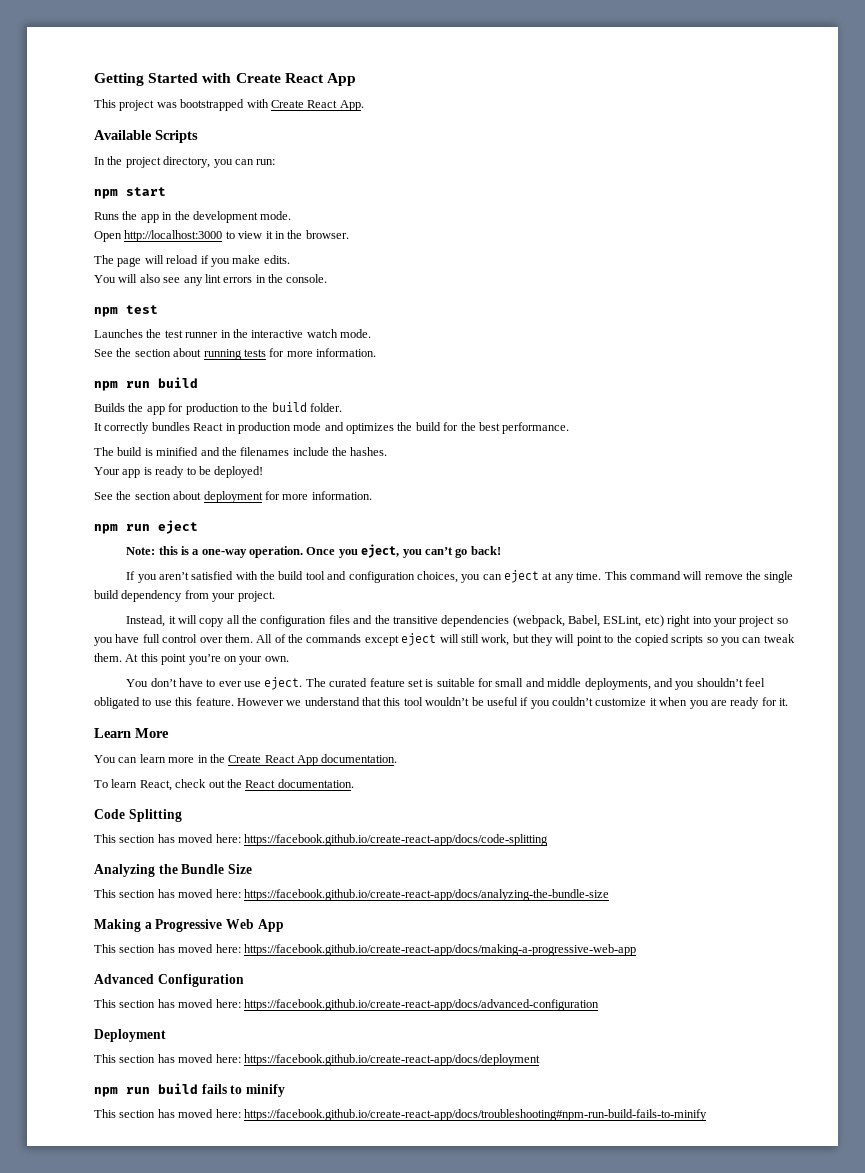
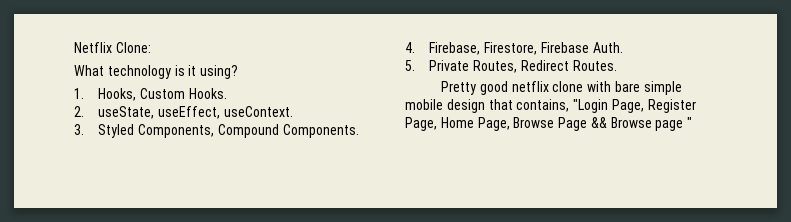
- Getting Started with Create React App
- This project was bootstrapped with Create React App.
- Available Scripts
- In the project directory, you can run:
- npm start
- Runs the app in the development mode.
- Open http://localhost:3000 to view it in the browser.
- The page will reload if you make edits.
- You will also see any lint errors in the console.
- npm test
- Launches the test runner in the interactive watch mode.
- See the section about running tests for more information.
- npm run build
- Builds the app for production to the build folder.
- It correctly bundles React in production mode and optimizes the build for the best performance.
- The build is minified and the filenames include the hashes.
- Your app is ready to be deployed!
- See the section about deployment for more information.
- npm run eject
- Note: this is a one-way operation. Once you eject, you can’t go back!
- If you aren’t satisfied with the build tool and configuration choices, you can eject at any time. This command will remove the single build dependency from your project.
- Instead, it will copy all the configuration files and the transitive dependencies (webpack, Babel, ESLint, etc) right into your project so you have full control over them. All of the commands except eject will still work, but they will point to the copied scripts so you can tweak them. At this point you’re on your own.
- You don’t have to ever use eject. The curated feature set is suitable for small and middle deployments, and you shouldn’t feel obligated to use this feature. However we understand that this tool wouldn’t be useful if you couldn’t customize it when you are ready for it.
- Learn More
- You can learn more in the Create React App documentation.
- To learn React, check out the React documentation.
- Code Splitting
- This section has moved here: https://facebook.github.io/create-react-app/docs/code-splitting
- Analyzing the Bundle Size
- This section has moved here: https://facebook.github.io/create-react-app/docs/analyzing-the-bundle-size
- Making a Progressive Web App
- This section has moved here: https://facebook.github.io/create-react-app/docs/making-a-progressive-web-app
- Advanced Configuration
- This section has moved here: https://facebook.github.io/create-react-app/docs/advanced-configuration
- Deployment
- This section has moved here: https://facebook.github.io/create-react-app/docs/deployment
- npm run build fails to minify
- This section has moved here: https://facebook.github.io/create-react-app/docs/troubleshooting#npm-run-build-fails-to-minify
+ Netflix Clone:
+ What technology is it using?
+ 1. Hooks, Custom Hooks.
+ 2. useState, useEffect, useContext.
+ 3. Styled Components, Compound Components.
+ 4. Firebase, Firestore, Firebase Auth.
+ 5. Private Routes, Redirect Routes.
+ Pretty good netflix clone with bare simple mobile design that contains, "Login Page, Register Page, Home Page, Browse Page && Browse page "

